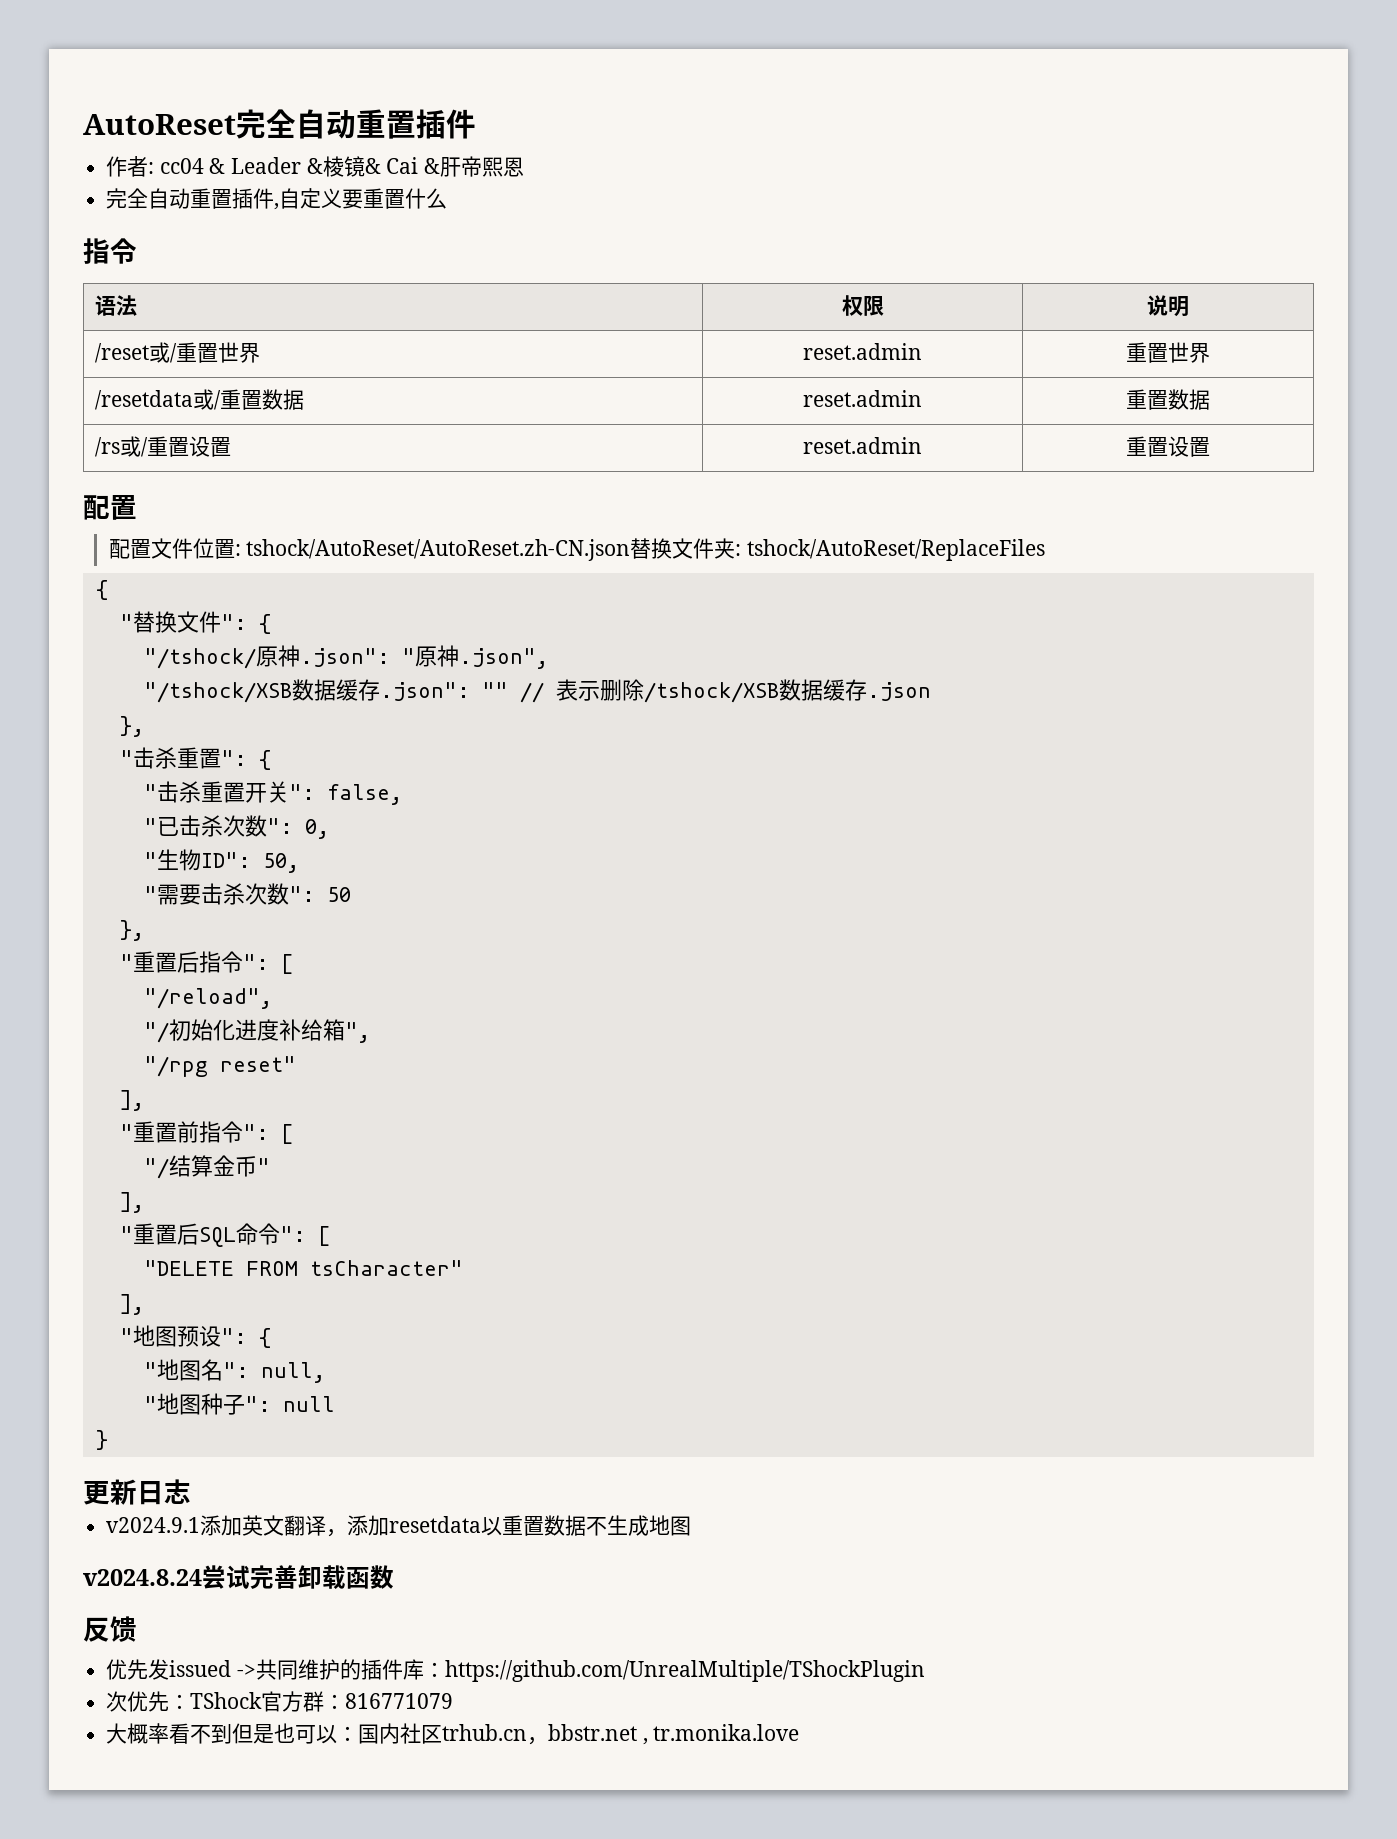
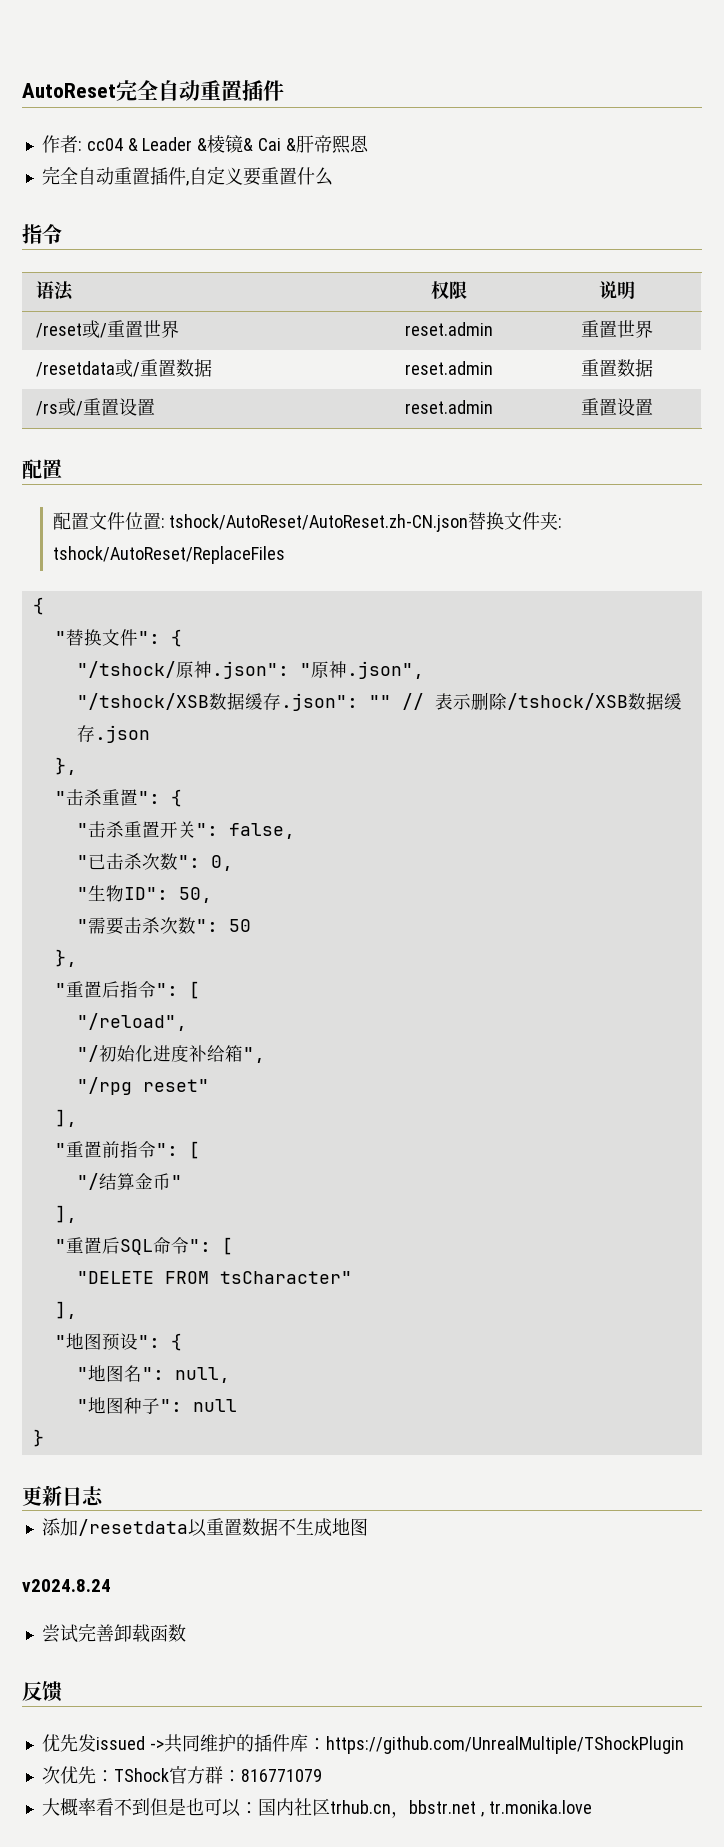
- v2024.9.1添加英文翻译，添加resetdata以重置数据不生成地图
+ 添加/resetdata以重置数据不生成地图
- v2024.8.24尝试完善卸载函数
+ v2024.8.24
+ 尝试完善卸载函数

